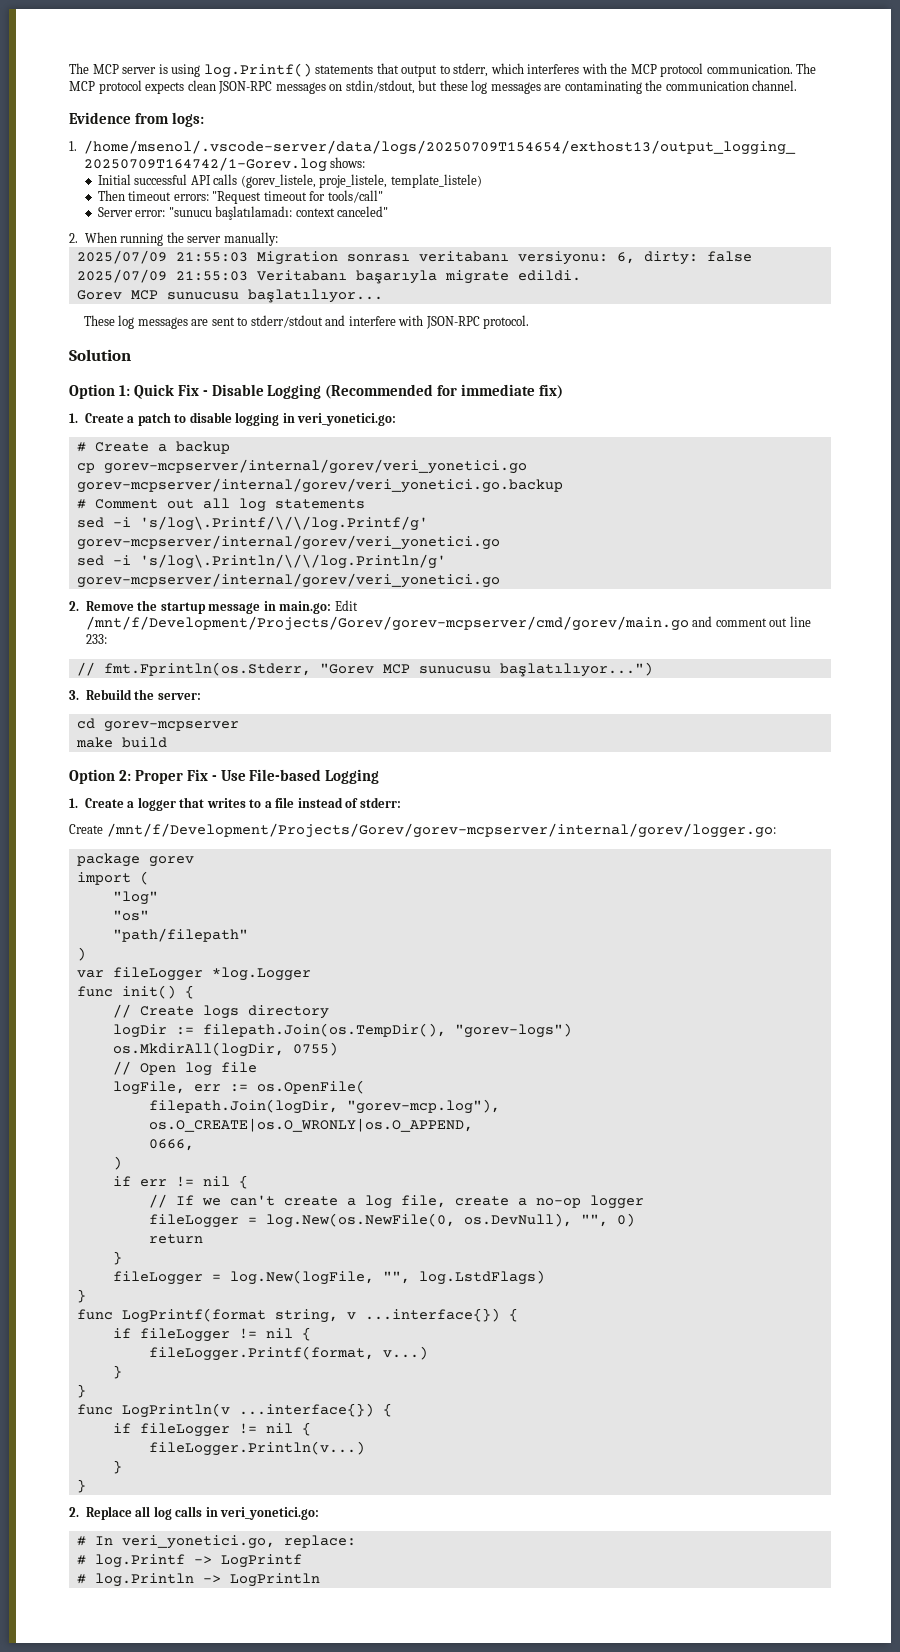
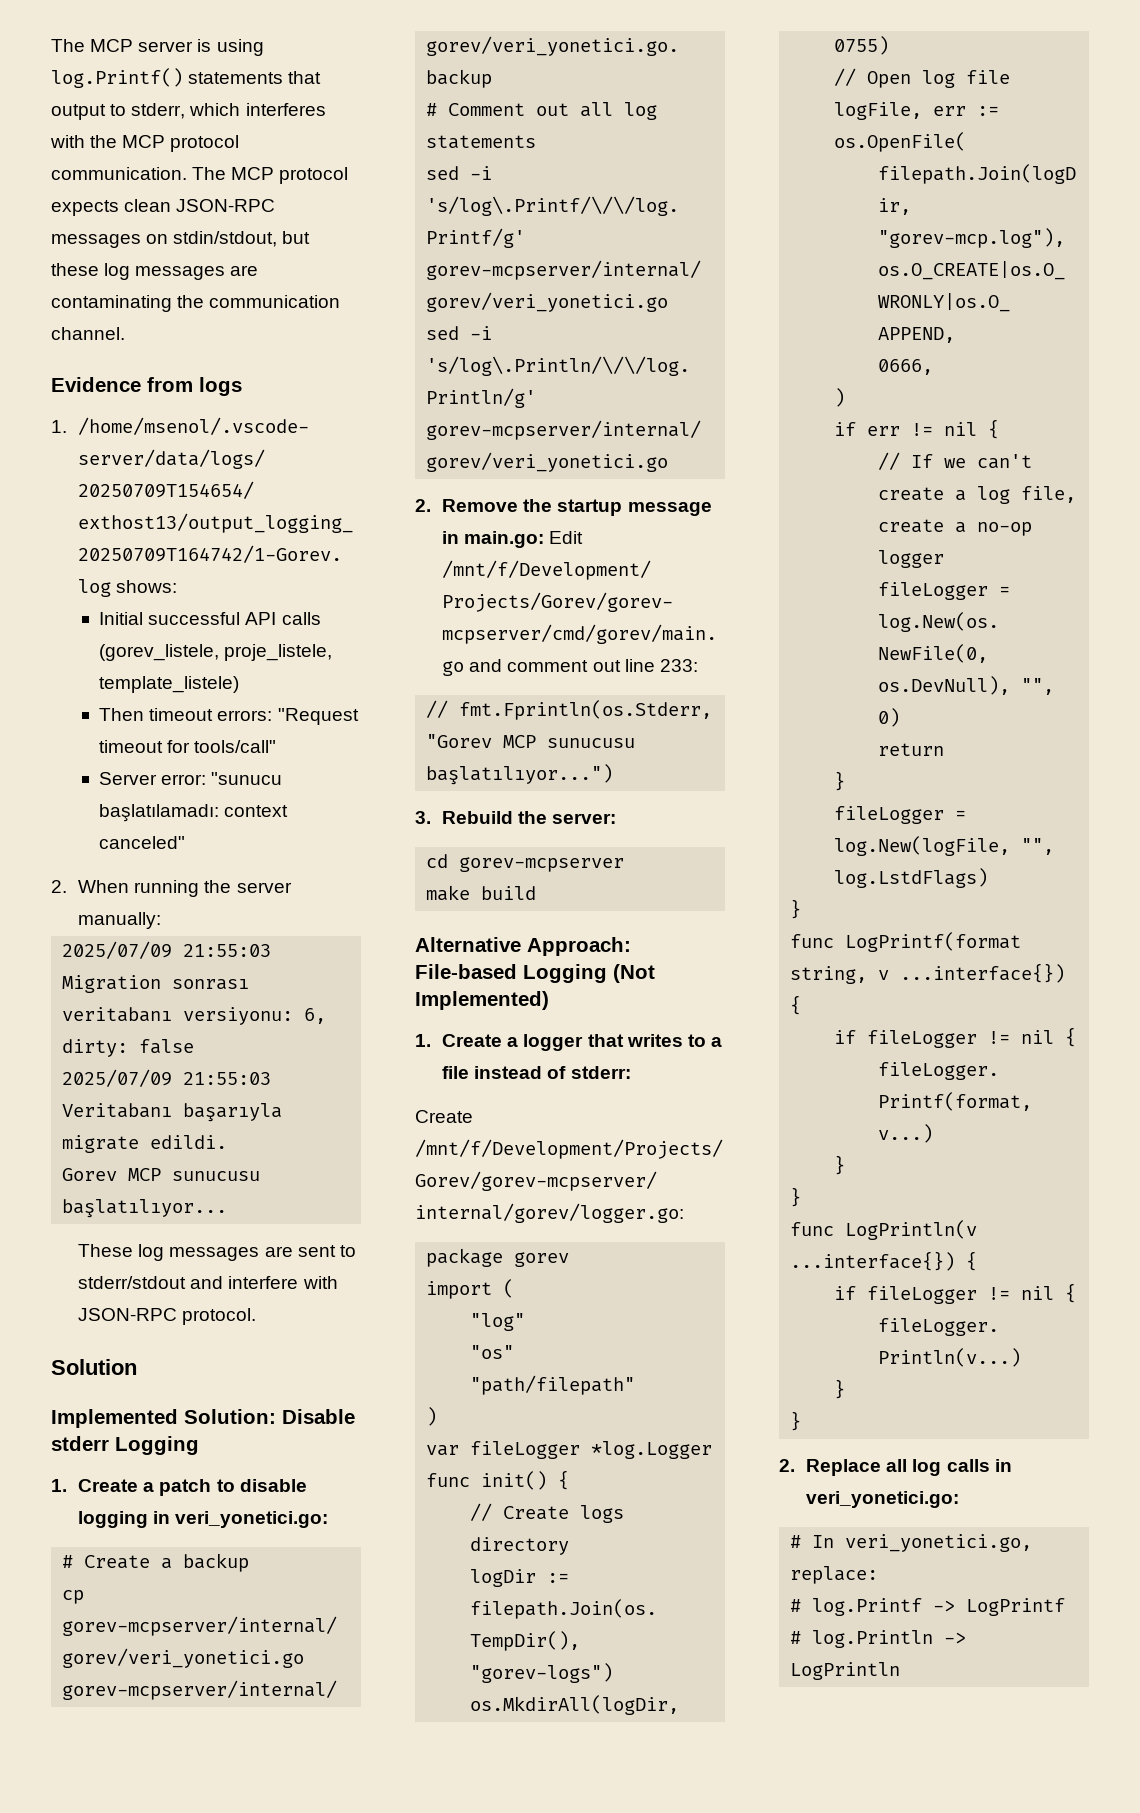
- Evidence from logs:
+ Evidence from logs
- Option 1: Quick Fix - Disable Logging (Recommended for immediate fix)
+ Implemented Solution: Disable stderr Logging
- Option 2: Proper Fix - Use File-based Logging
+ Alternative Approach: File-based Logging (Not Implemented)

